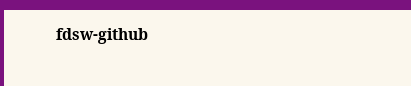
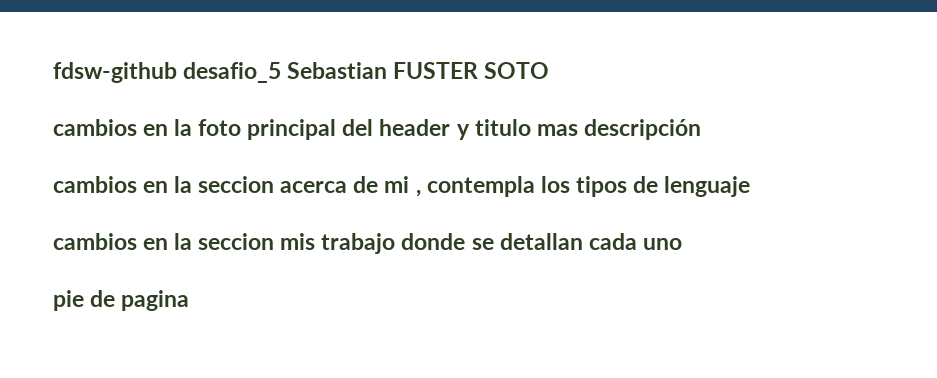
- fdsw-github
+ fdsw-github desafio_5 Sebastian FUSTER SOTO
+ cambios en la foto principal del header y titulo mas descripción
+ cambios en la seccion acerca de mi , contempla los tipos de lenguaje
+ cambios en la seccion mis trabajo donde se detallan cada uno
+ pie de pagina

